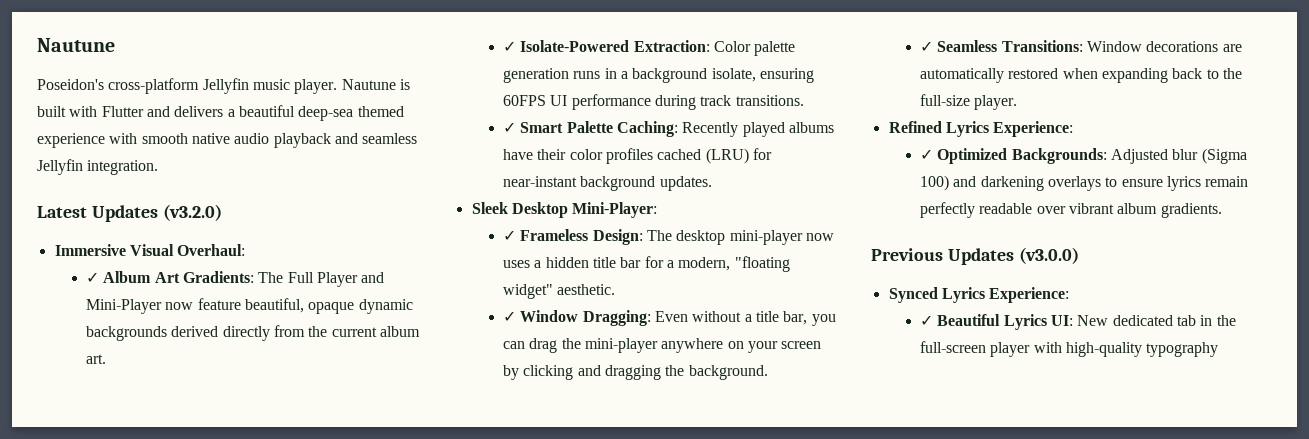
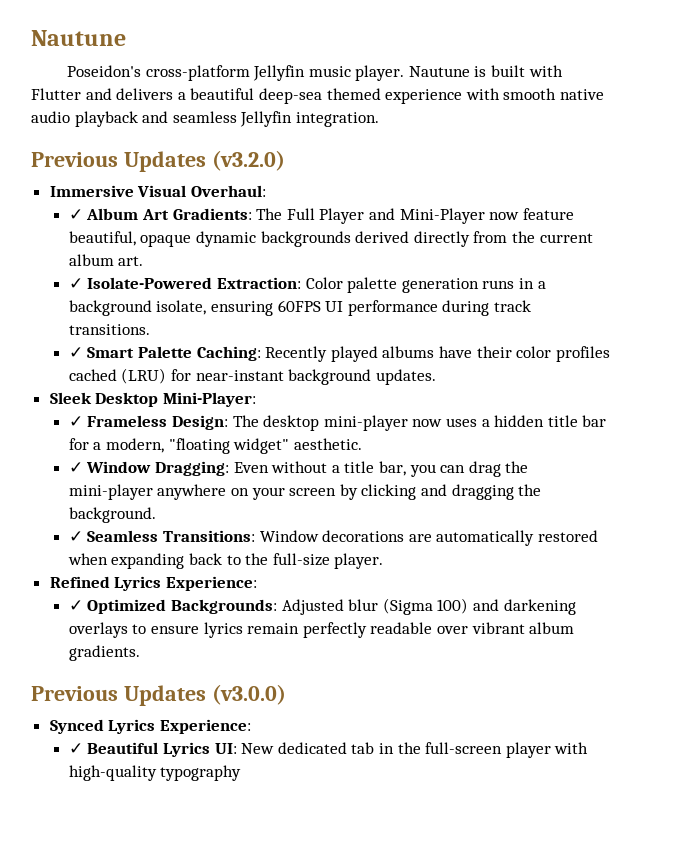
- Latest Updates (v3.2.0)
+ Previous Updates (v3.2.0)

